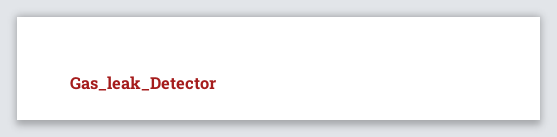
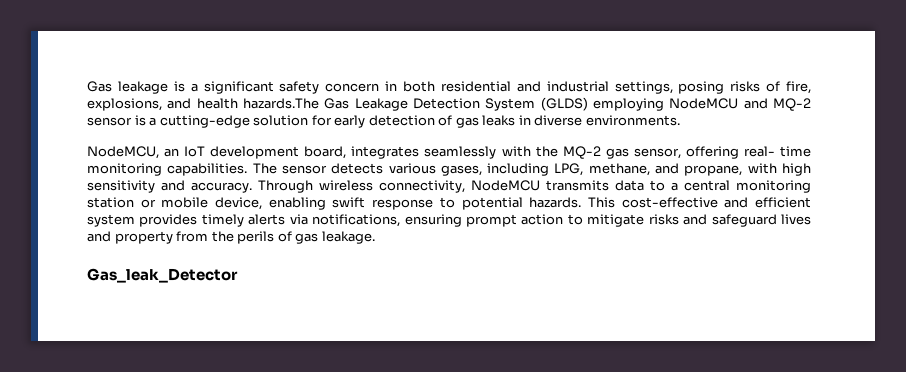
+ Gas leakage is a significant safety concern in both residential and industrial settings, posing risks of fire, explosions, and health hazards.The Gas Leakage Detection System (GLDS) employing NodeMCU and MQ-2 sensor is a cutting-edge solution for early detection of gas leaks in diverse environments.
+ NodeMCU, an IoT development board, integrates seamlessly with the MQ-2 gas sensor, offering real- time monitoring capabilities. The sensor detects various gases, including LPG, methane, and propane, with high sensitivity and accuracy. Through wireless connectivity, NodeMCU transmits data to a central monitoring station or mobile device, enabling swift response to potential hazards. This cost-effective and efficient system provides timely alerts via notifications, ensuring prompt action to mitigate risks and safeguard lives and property from the perils of gas leakage.

